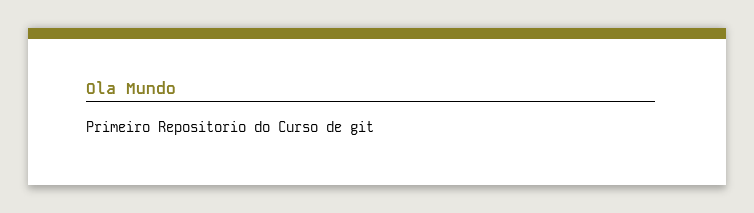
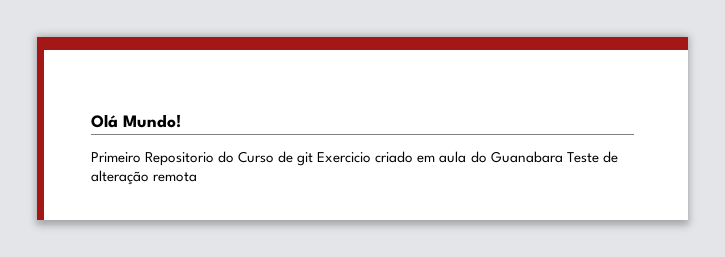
- Ola Mundo
+ Olá Mundo!
- Primeiro Repositorio do Curso de git
+ Primeiro Repositorio do Curso de git Exercicio criado em aula do Guanabara Teste de alteração remota

